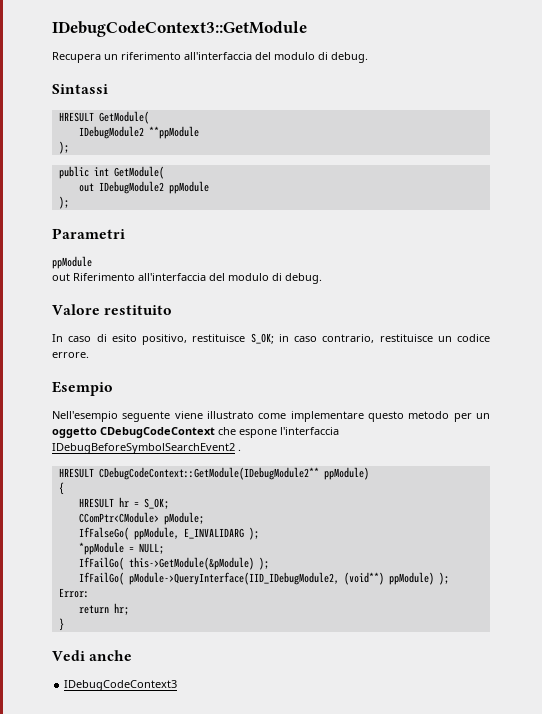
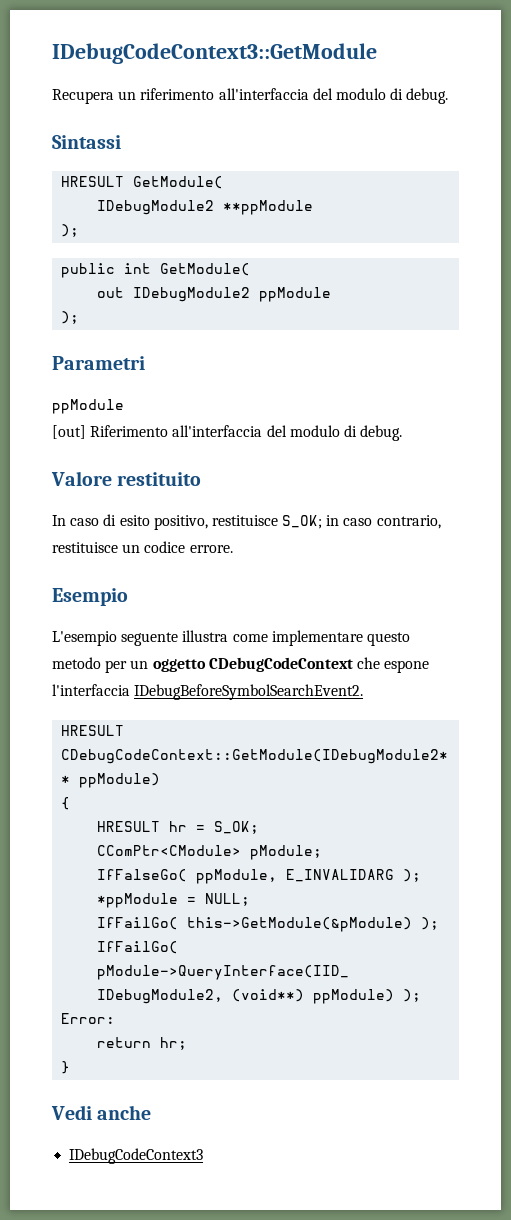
- out Riferimento all'interfaccia del modulo di debug.
+ [out] Riferimento all'interfaccia del modulo di debug.
- Nell'esempio seguente viene illustrato come implementare questo metodo per un oggetto CDebugCodeContext che espone l'interfaccia IDebugBeforeSymbolSearchEvent2 .
+ L'esempio seguente illustra come implementare questo metodo per un oggetto CDebugCodeContext che espone l'interfaccia IDebugBeforeSymbolSearchEvent2.

